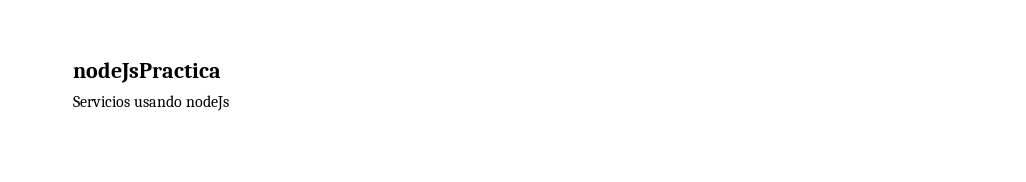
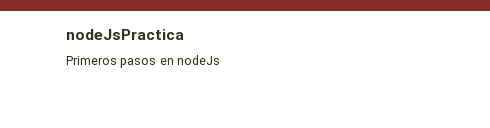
- Servicios usando nodeJs
+ Primeros pasos en nodeJs

